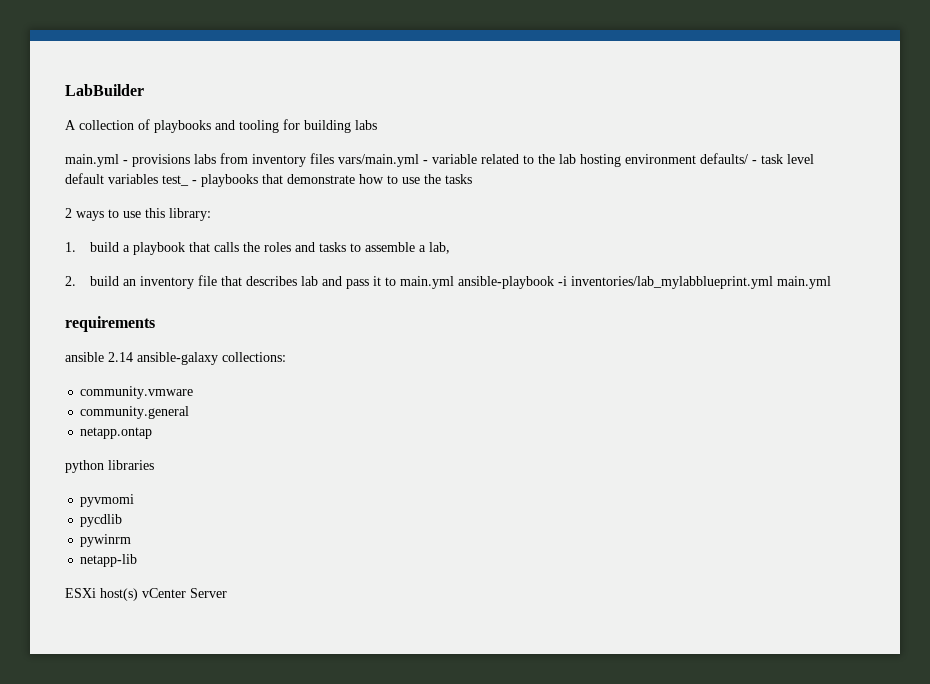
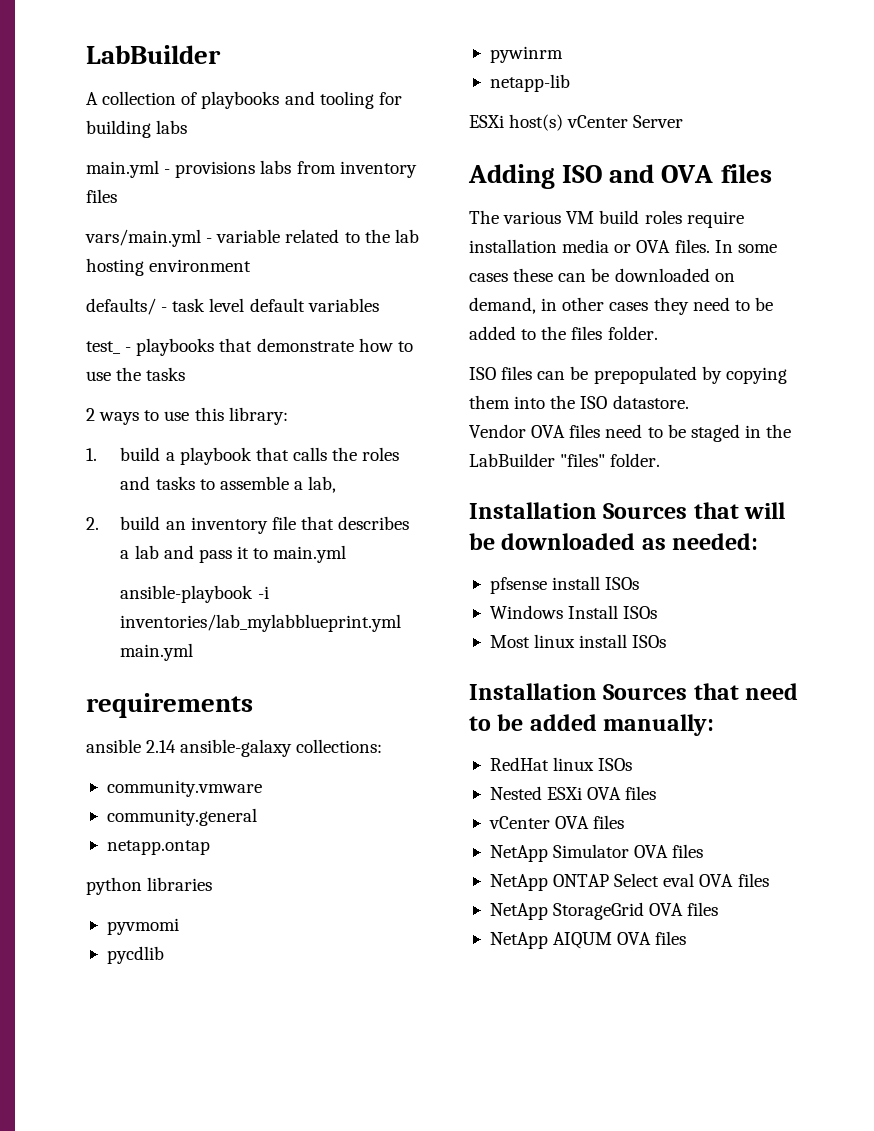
- main.yml - provisions labs from inventory files vars/main.yml - variable related to the lab hosting environment defaults/ - task level default variables test_ - playbooks that demonstrate how to use the tasks
+ main.yml - provisions labs from inventory files
+ vars/main.yml - variable related to the lab hosting environment
+ defaults/ - task level default variables
+ test_ - playbooks that demonstrate how to use the tasks
- 2. build an inventory file that describes lab and pass it to main.yml ansible-playbook -i inventories/lab_mylabblueprint.yml main.yml
+ 2. build an inventory file that describes a lab and pass it to main.yml
+ ansible-playbook -i inventories/lab_mylabblueprint.yml main.yml
+ Adding ISO and OVA files
+ The various VM build roles require installation media or OVA files. In some cases these can be downloaded on demand, in other cases they need to be added to the files folder.
+ ISO files can be prepopulated by copying them into the ISO datastore.
+ Vendor OVA files need to be staged in the LabBuilder "files" folder.
+ Installation Sources that will be downloaded as needed:
+ pfsense install ISOs
+ Windows Install ISOs
+ Most linux install ISOs
+ Installation Sources that need to be added manually:
+ RedHat linux ISOs
+ Nested ESXi OVA files
+ vCenter OVA files
+ NetApp Simulator OVA files
+ NetApp ONTAP Select eval OVA files
+ NetApp StorageGrid OVA files
+ NetApp AIQUM OVA files

